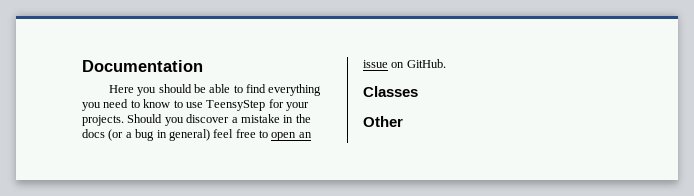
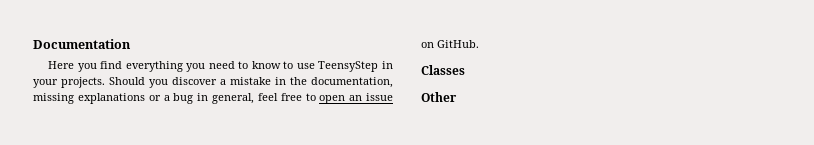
- Here you should be able to find everything you need to know to use TeensyStep for your projects.
+ Here you find everything you need to know to use TeensyStep in your projects.
- Should you discover a mistake in the docs (or a bug in general) feel free to open an issue on GitHub.
+ Should you discover a mistake in the documentation, missing explanations or a bug in general, feel free to open an issue on GitHub.

